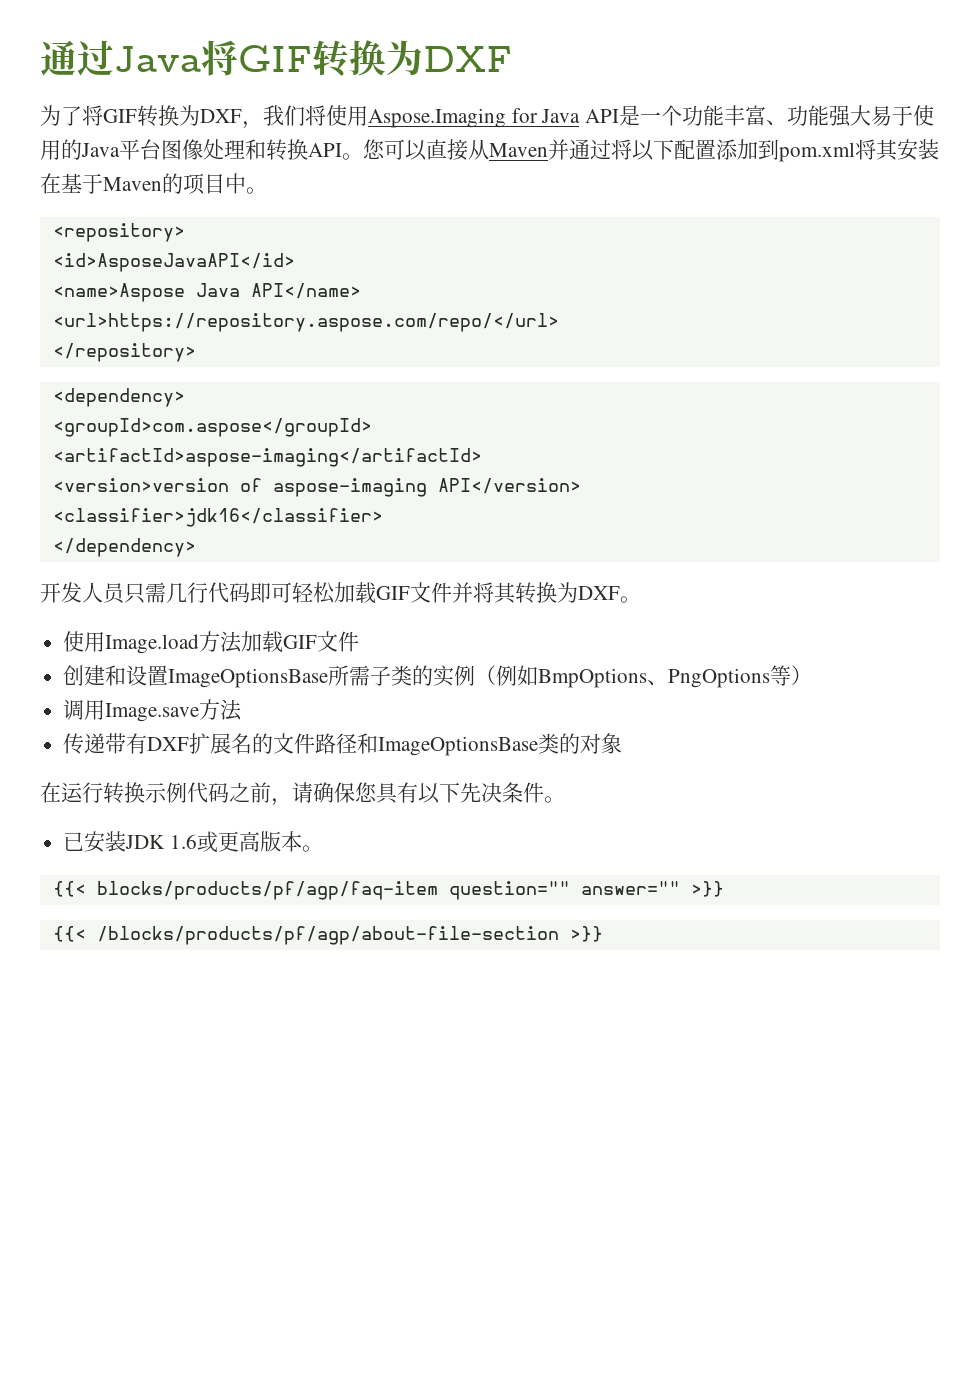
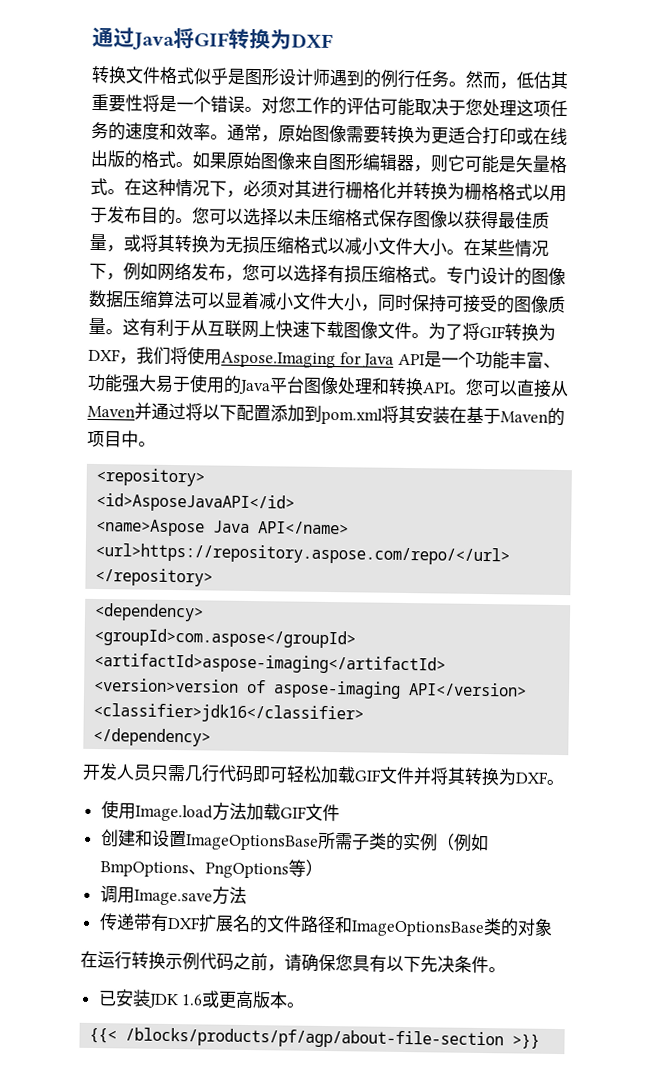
+ 转换文件格式似乎是图形设计师遇到的例行任务。然而，低估其重要性将是一个错误。对您工作的评估可能取决于您处理这项任务的速度和效率。通常，原始图像需要转换为更适合打印或在线出版的格式。如果原始图像来自图形编辑器，则它可能是矢量格式。在这种情况下，必须对其进行栅格化并转换为栅格格式以用于发布目的。您可以选择以未压缩格式保存图像以获得最佳质量，或将其转换为无损压缩格式以减小文件大小。在某些情况下，例如网络发布，您可以选择有损压缩格式。专门设计的图像数据压缩算法可以显着减小文件大小，同时保持可接受的图像质量。这有利于从互联网上快速下载图像文件。
- {{< blocks/products/pf/agp/faq-item question="" answer="" >}}

